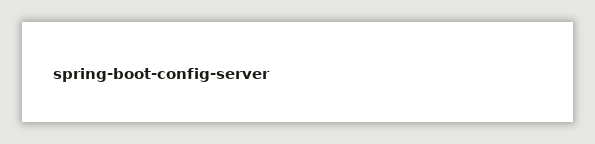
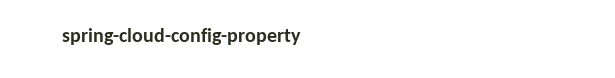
- spring-boot-config-server
+ spring-cloud-config-property

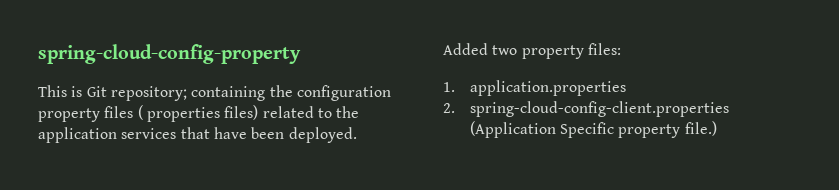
+ This is Git repository; containing the configuration property files ( properties files) related to the application services that have been deployed. Added two property files:
+ 1. application.properties
+ 2. spring-cloud-config-client.properties (Application Specific property file.)

